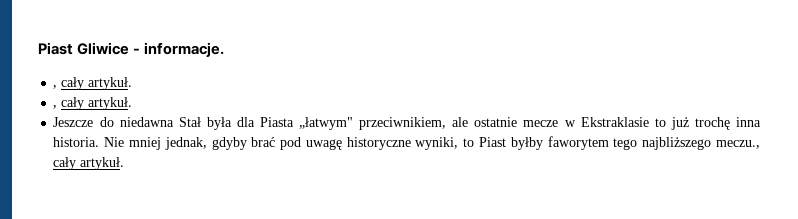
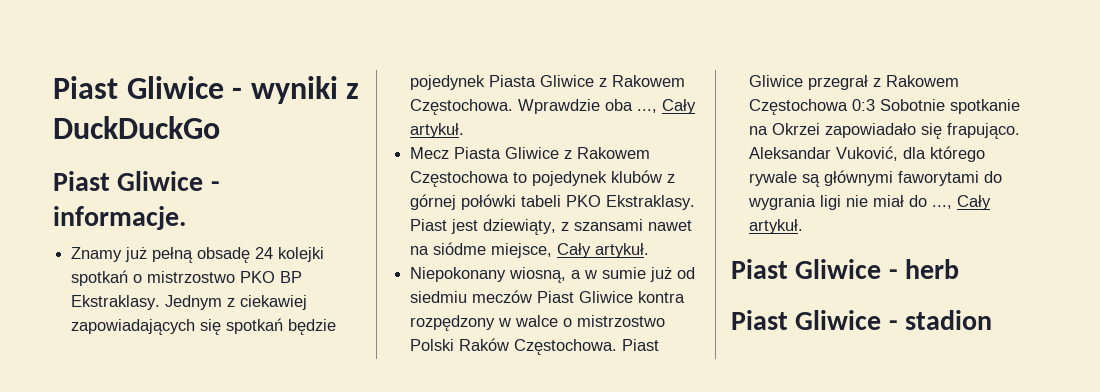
+ Piast Gliwice - wyniki z DuckDuckGo
  Piast Gliwice - informacje.
- , cały artykuł.
- , cały artykuł.
- Jeszcze do niedawna Stał była dla Piasta „łatwym" przeciwnikiem, ale ostatnie mecze w Ekstraklasie to już trochę inna historia. Nie mniej jednak, gdyby brać pod uwagę historyczne wyniki, to Piast byłby faworytem tego najbliższego meczu., cały artykuł.
+ Znamy już pełną obsadę 24 kolejki spotkań o mistrzostwo PKO BP Ekstraklasy. Jednym z ciekawiej zapowiadających się spotkań będzie pojedynek Piasta Gliwice z Rakowem Częstochowa. Wprawdzie oba ..., Cały artykuł.
+ Mecz Piasta Gliwice z Rakowem Częstochowa to pojedynek klubów z górnej połówki tabeli PKO Ekstraklasy. Piast jest dziewiąty, z szansami nawet na siódme miejsce, Cały artykuł.
+ Niepokonany wiosną, a w sumie już od siedmiu meczów Piast Gliwice kontra rozpędzony w walce o mistrzostwo Polski Raków Częstochowa. Piast Gliwice przegrał z Rakowem Częstochowa 0:3 Sobotnie spotkanie na Okrzei zapowiadało się frapująco. Aleksandar Vuković, dla którego rywale są głównymi faworytami do wygrania ligi nie miał do ..., Cały artykuł.
+ Piast Gliwice - herb
+ Piast Gliwice - stadion

